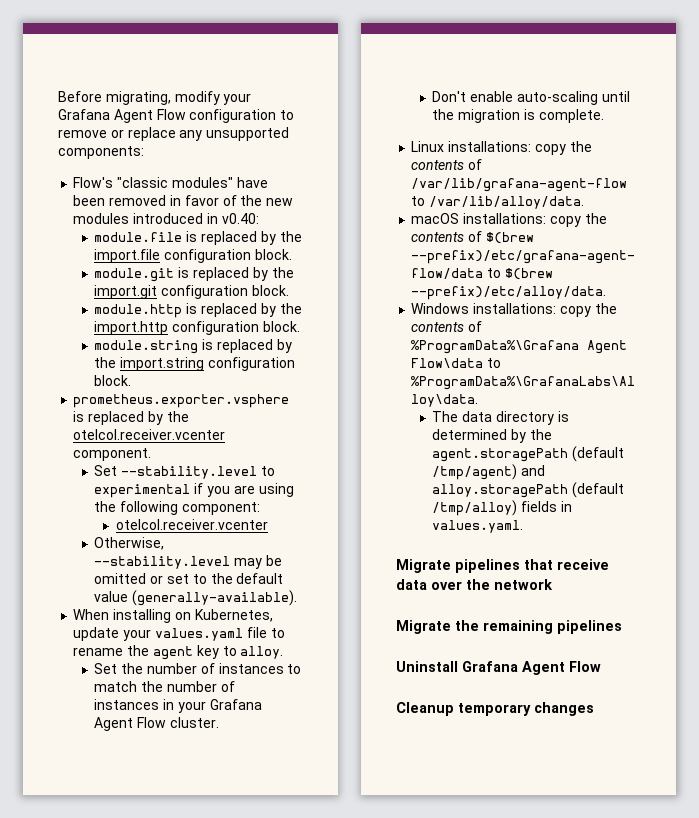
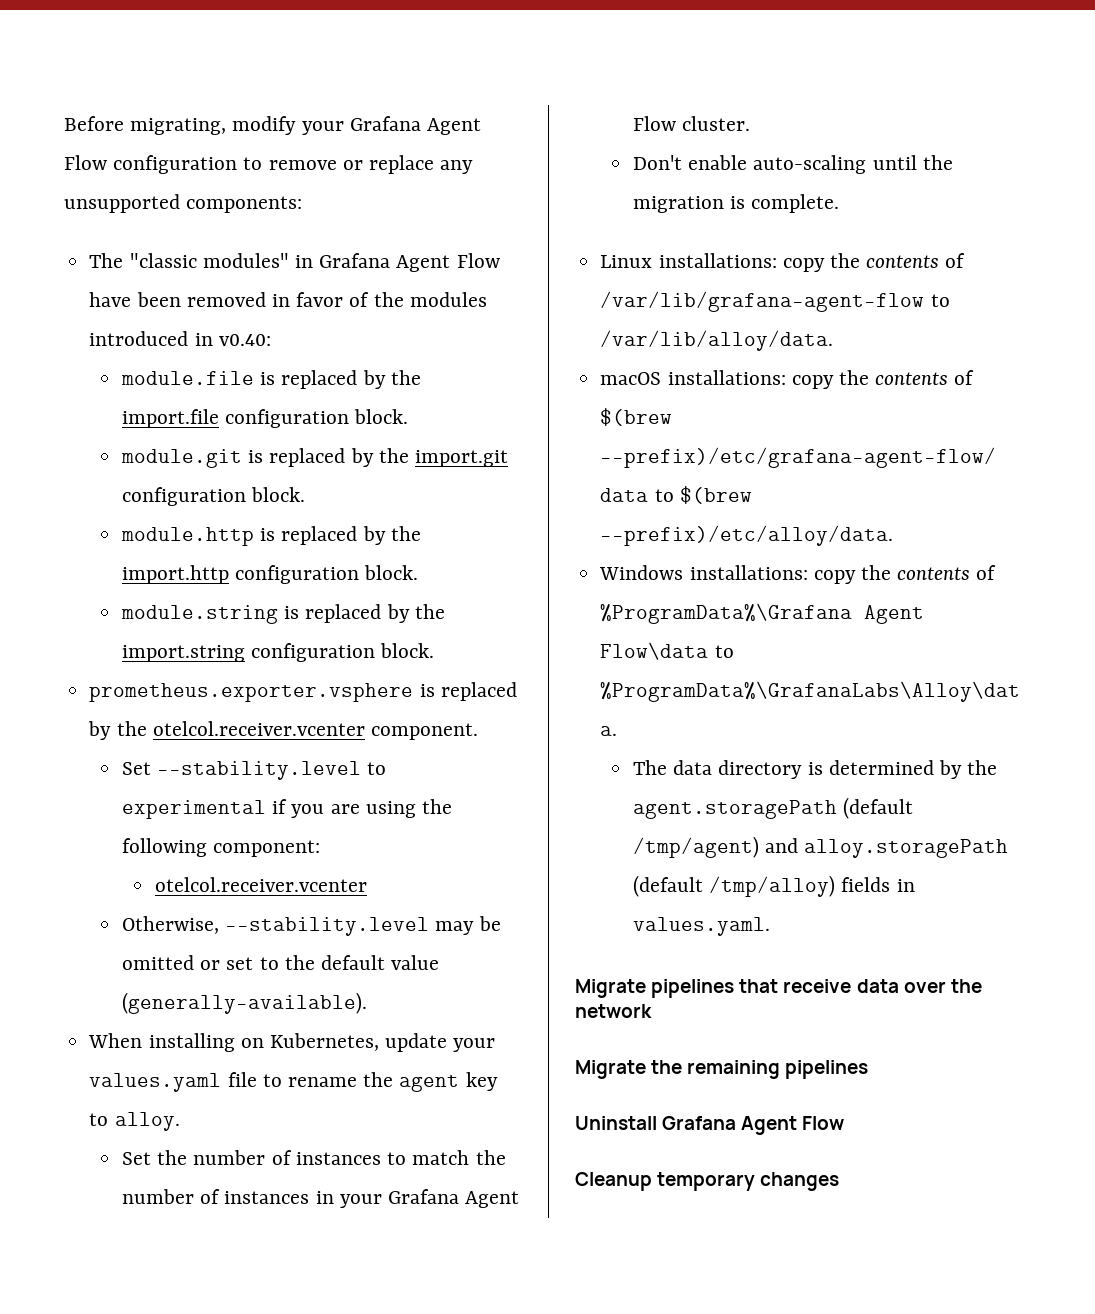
- Flow's "classic modules" have been removed in favor of the new modules introduced in v0.40:
+ The "classic modules" in Grafana Agent Flow have been removed in favor of the modules introduced in v0.40:

